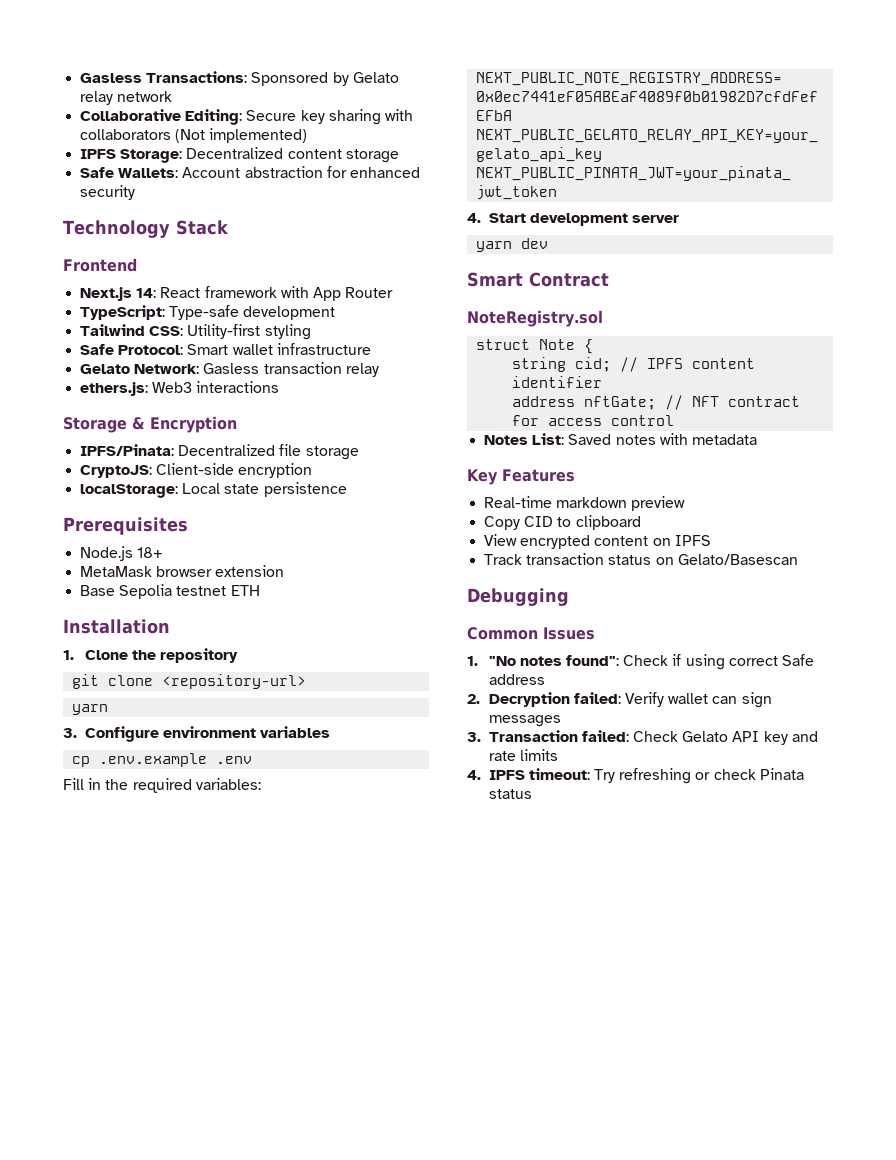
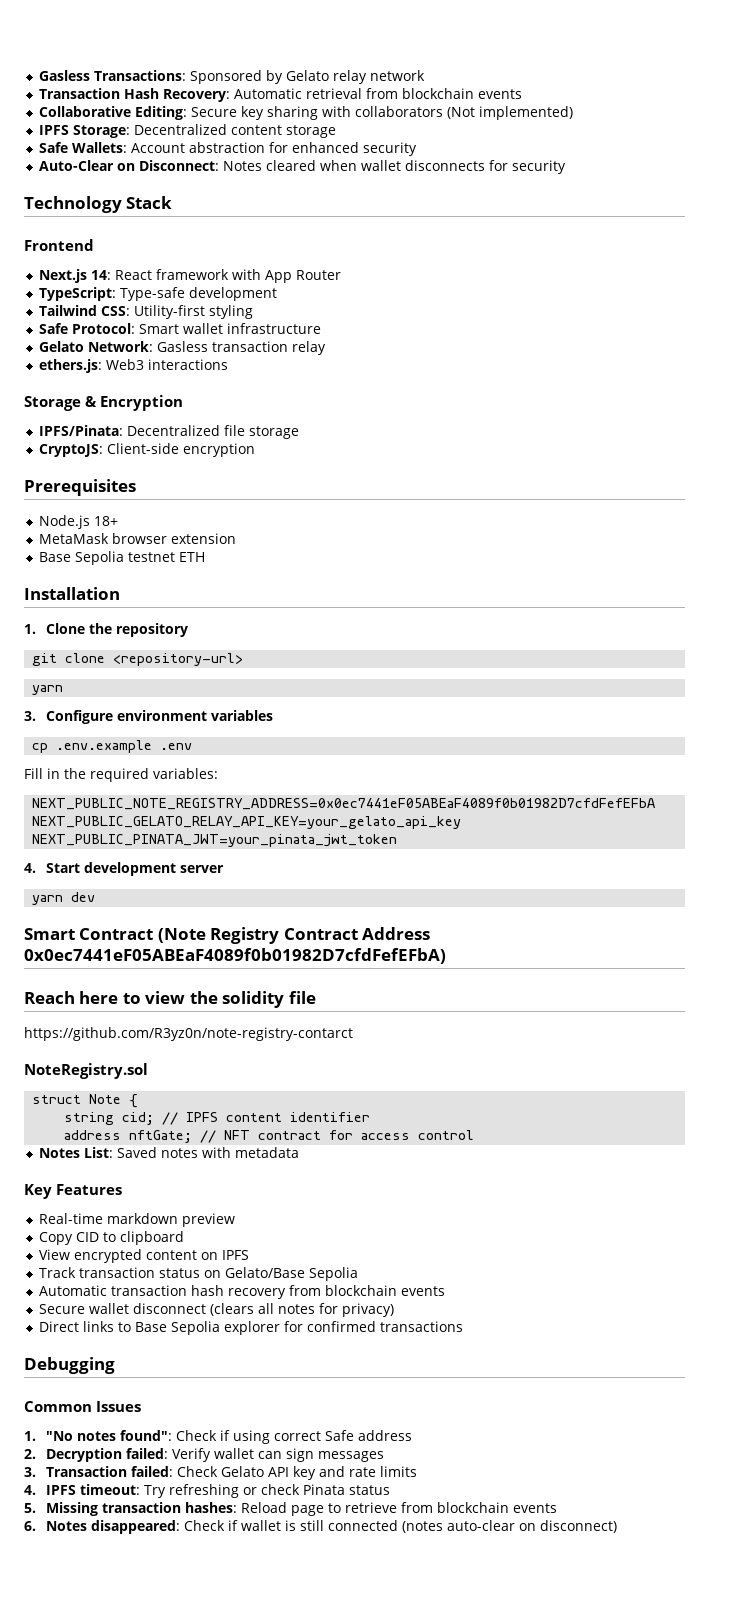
+ Transaction Hash Recovery: Automatic retrieval from blockchain events
+ Auto-Clear on Disconnect: Notes cleared when wallet disconnects for security
- localStorage: Local state persistence
- Smart Contract
+ Smart Contract (Note Registry Contract Address 0x0ec7441eF05ABEaF4089f0b01982D7cfdFefEFbA)
+ Reach here to view the solidity file
+ https://github.com/R3yz0n/note-registry-contarct
- Track transaction status on Gelato/Basescan
+ Track transaction status on Gelato/Base Sepolia
+ Automatic transaction hash recovery from blockchain events
+ Secure wallet disconnect (clears all notes for privacy)
+ Direct links to Base Sepolia explorer for confirmed transactions
+ 5. Missing transaction hashes: Reload page to retrieve from blockchain events
+ 6. Notes disappeared: Check if wallet is still connected (notes auto-clear on disconnect)

